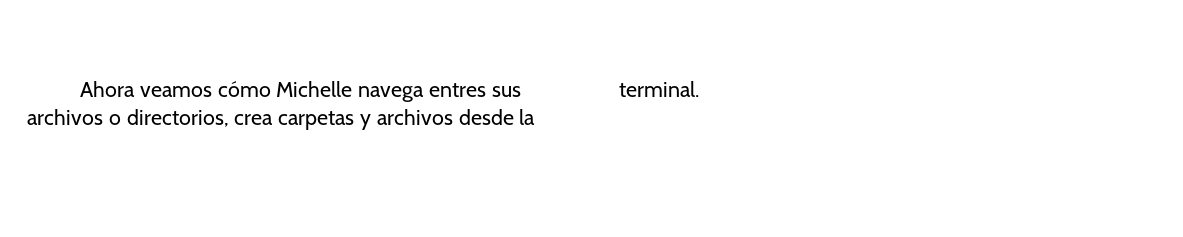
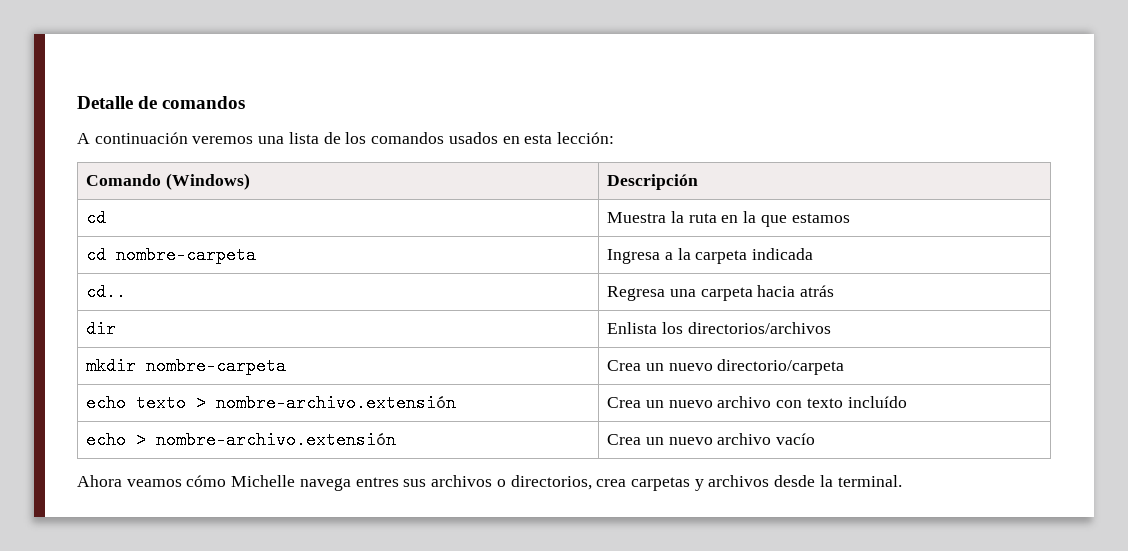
+ Detalle de comandos
+ A continuación veremos una lista de los comandos usados en esta lección:
+ Comando (Windows) | Descripción
+ cd | Muestra la ruta en la que estamos
+ cd nombre-carpeta | Ingresa a la carpeta indicada
+ cd.. | Regresa una carpeta hacia atrás
+ dir | Enlista los directorios/archivos
+ mkdir nombre-carpeta | Crea un nuevo directorio/carpeta
+ echo texto > nombre-archivo.extensión | Crea un nuevo archivo con texto incluído
+ echo > nombre-archivo.extensión | Crea un nuevo archivo vacío

